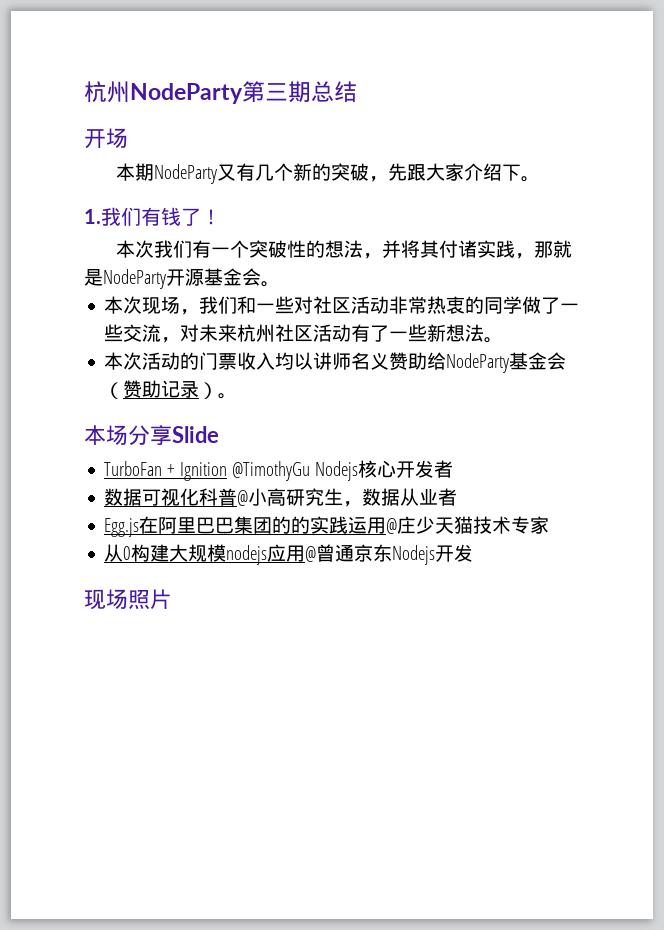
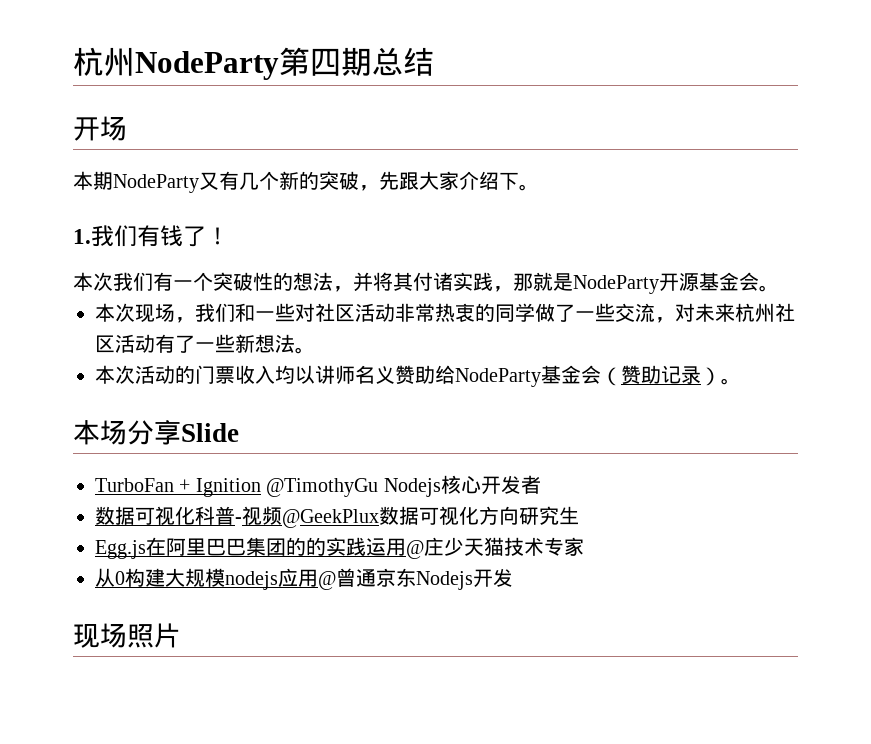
- 杭州NodeParty第三期总结
+ 杭州NodeParty第四期总结
- 数据可视化科普@小高研究生，数据从业者
+ 数据可视化科普-视频@GeekPlux数据可视化方向研究生

